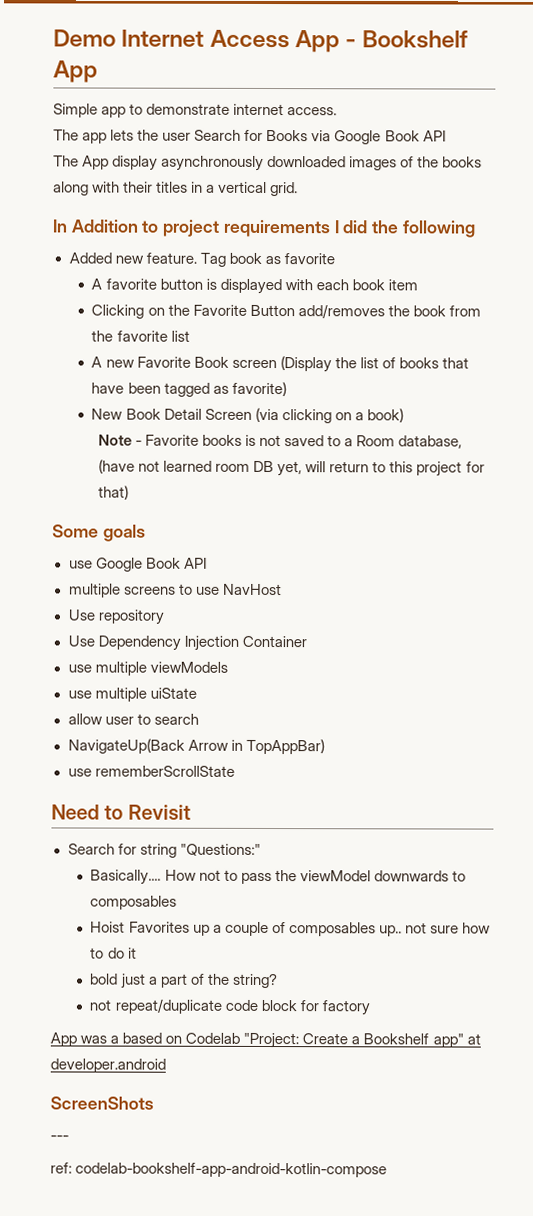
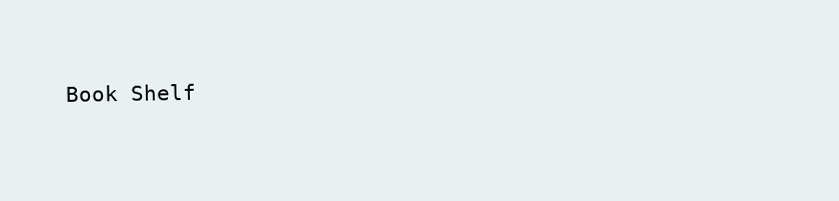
- Demo Internet Access App - Bookshelf App
- Simple app to demonstrate internet access.
- The app lets the user Search for Books via Google Book API
- The App display asynchronously downloaded images of the books along with their titles in a vertical grid.
- In Addition to project requirements I did the following
- Added new feature. Tag book as favorite
- A favorite button is displayed with each book item
- Clicking on the Favorite Button add/removes the book from the favorite list
- A new Favorite Book screen (Display the list of books that have been tagged as favorite)
- New Book Detail Screen (via clicking on a book)
- Note - Favorite books is not saved to a Room database, (have not learned room DB yet, will return to this project for that)
- Some goals
- use Google Book API
- multiple screens to use NavHost
- Use repository
- Use Dependency Injection Container
- use multiple viewModels
- use multiple uiState
- allow user to search
- NavigateUp(Back Arrow in TopAppBar)
- use rememberScrollState
- Need to Revisit
- Search for string "Questions:"
- Basically.... How not to pass the viewModel downwards to composables
- Hoist Favorites up a couple of composables up.. not sure how to do it
- bold just a part of the string?
- not repeat/duplicate code block for factory
- App was a based on Codelab "Project: Create a Bookshelf app" at developer.android
- ScreenShots
- ---
- ref: codelab-bookshelf-app-android-kotlin-compose
+ Book Shelf

